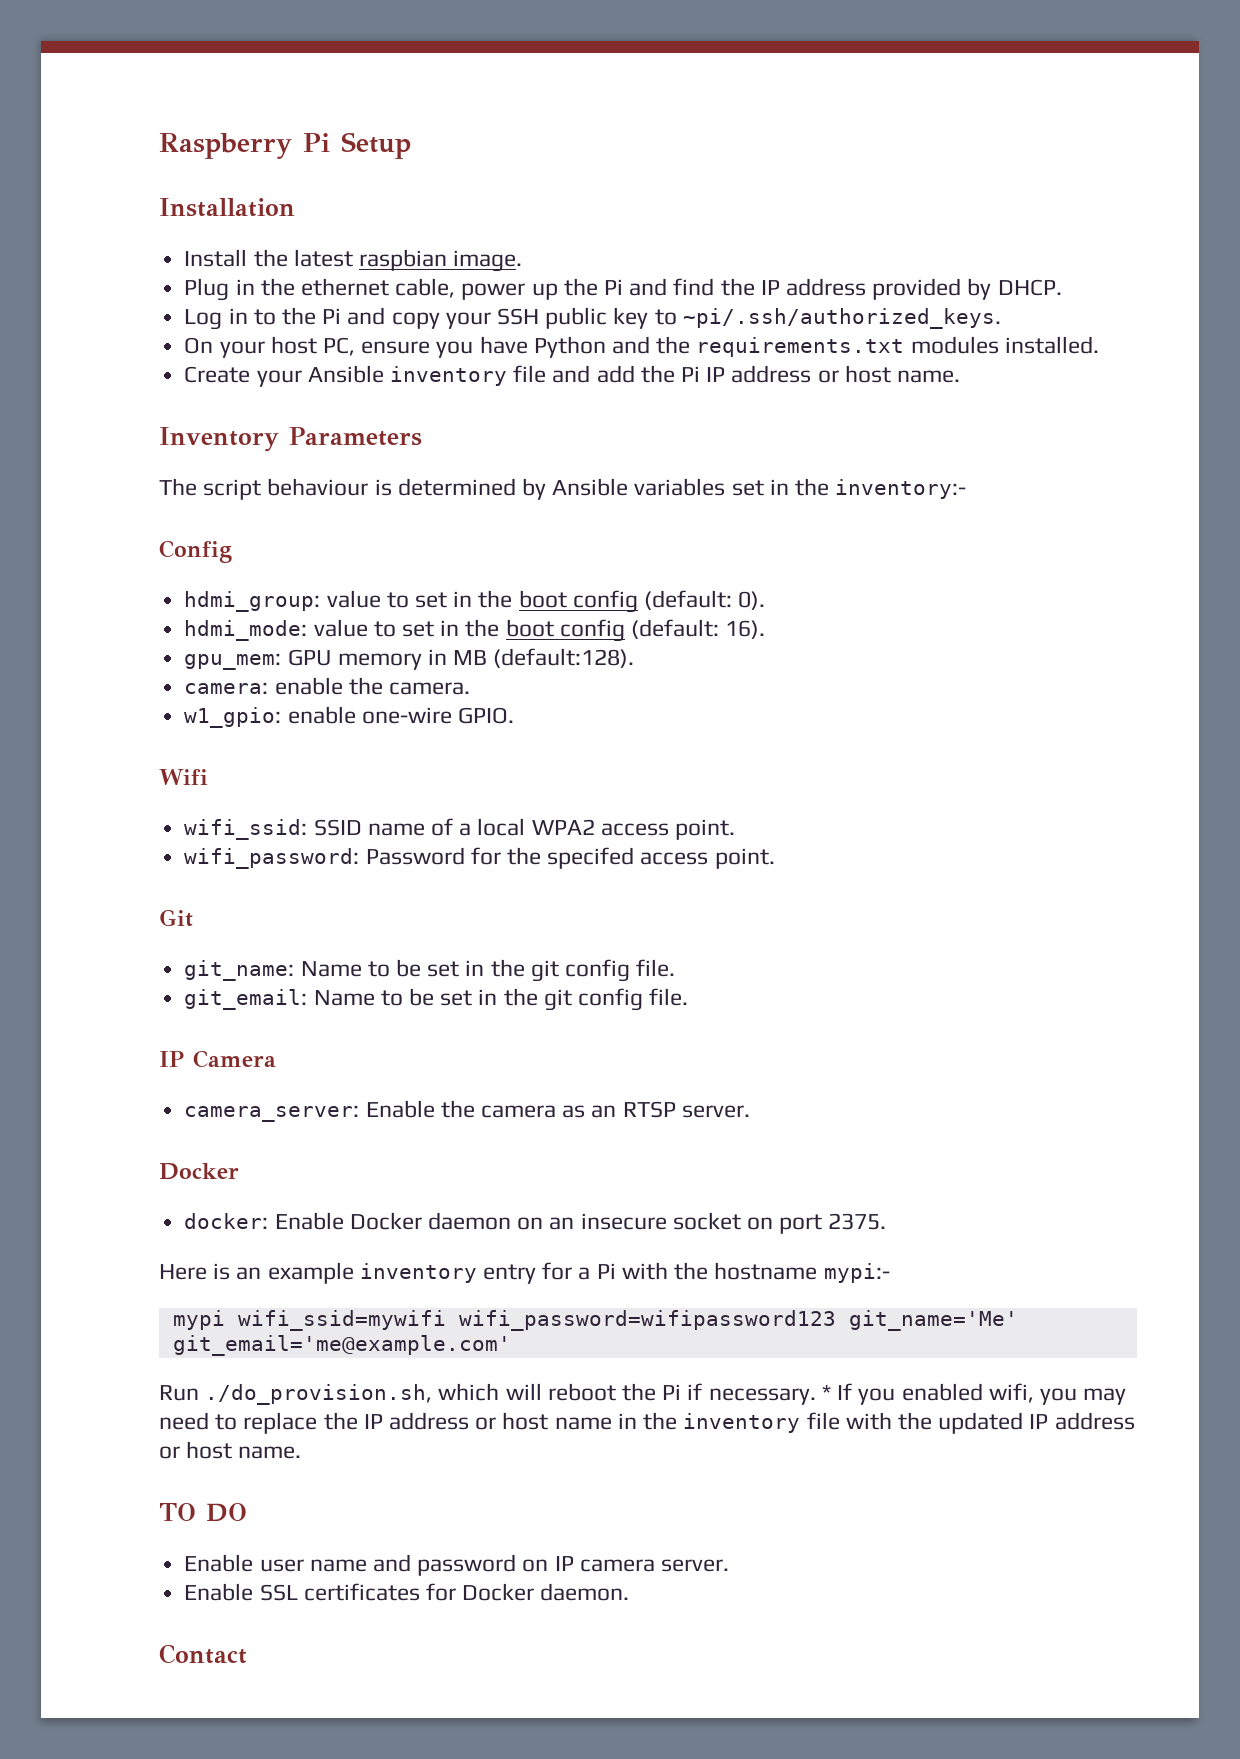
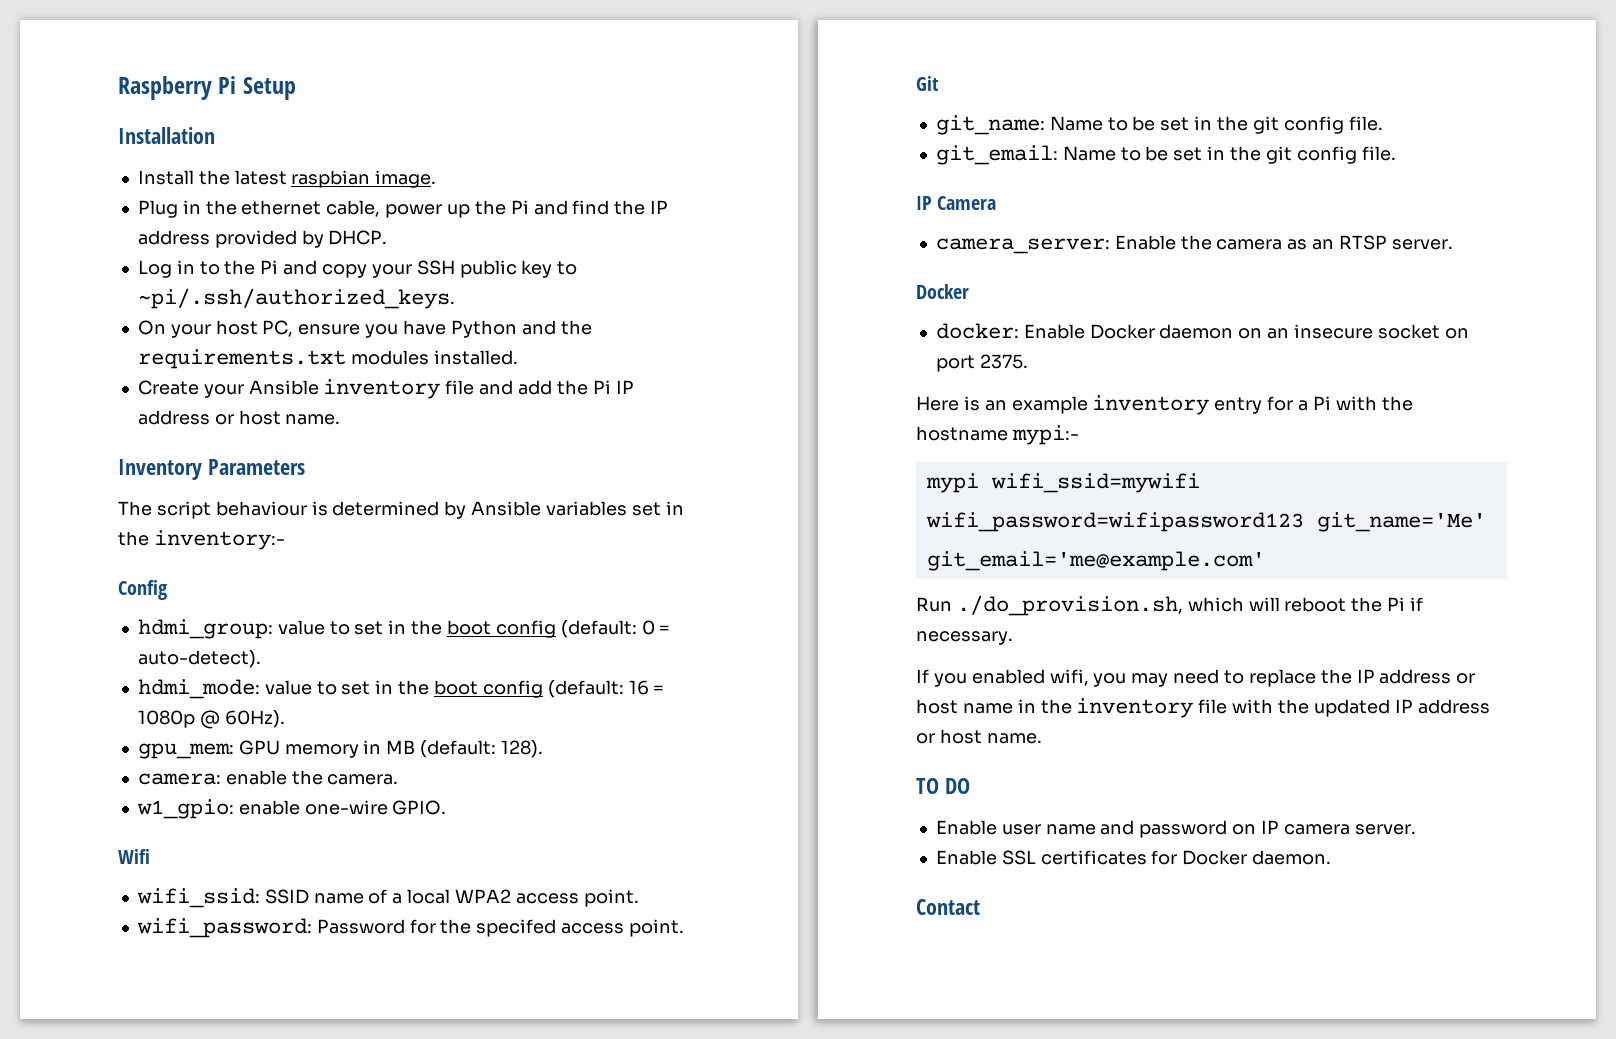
- hdmi_group: value to set in the boot config (default: 0).
+ hdmi_group: value to set in the boot config (default: 0 = auto-detect).
- hdmi_mode: value to set in the boot config (default: 16).
+ hdmi_mode: value to set in the boot config (default: 16 = 1080p @ 60Hz).
- gpu_mem: GPU memory in MB (default:128).
+ gpu_mem: GPU memory in MB (default: 128).
- Run ./do_provision.sh, which will reboot the Pi if necessary. * If you enabled wifi, you may need to replace the IP address or host name in the inventory file with the updated IP address or host name.
+ Run ./do_provision.sh, which will reboot the Pi if necessary.
+ If you enabled wifi, you may need to replace the IP address or host name in the inventory file with the updated IP address or host name.

